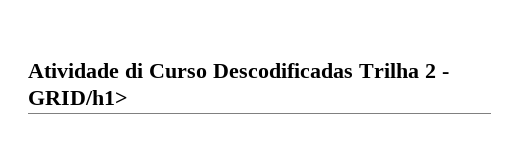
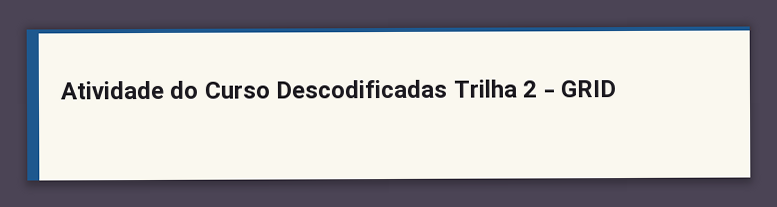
- Atividade di Curso Descodificadas Trilha 2 - GRID/h1>
+ Atividade do Curso Descodificadas Trilha 2 - GRID

